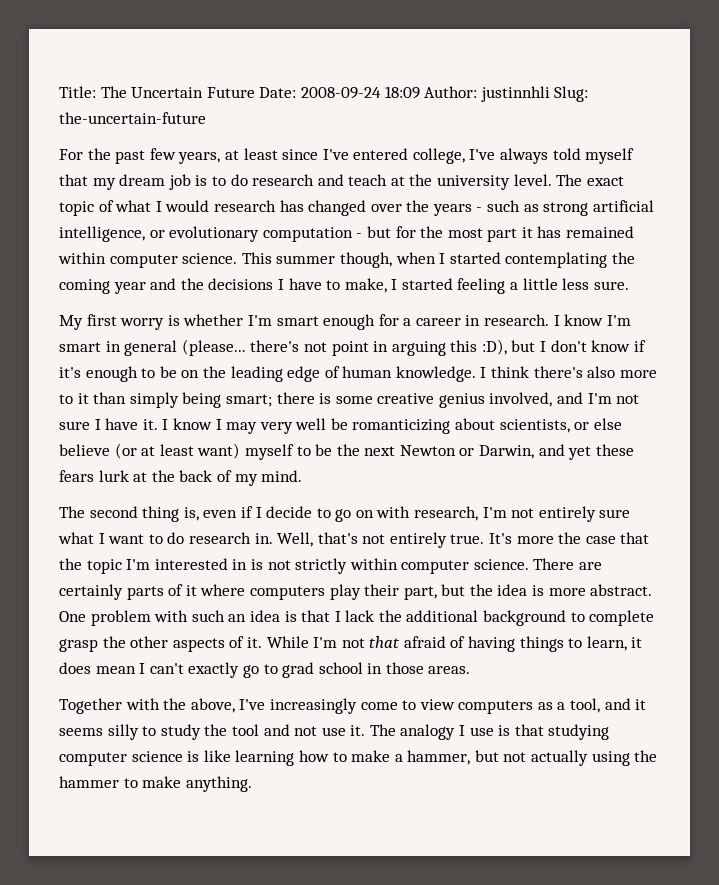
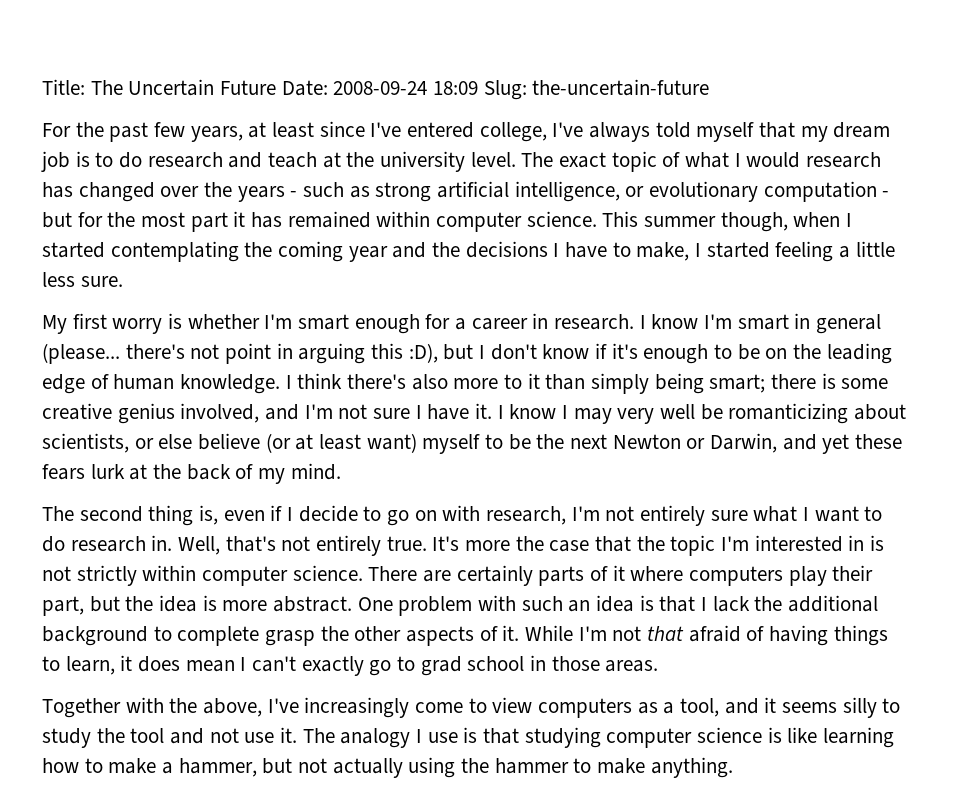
- Title: The Uncertain Future Date: 2008-09-24 18:09 Author: justinnhli Slug: the-uncertain-future
+ Title: The Uncertain Future Date: 2008-09-24 18:09 Slug: the-uncertain-future

